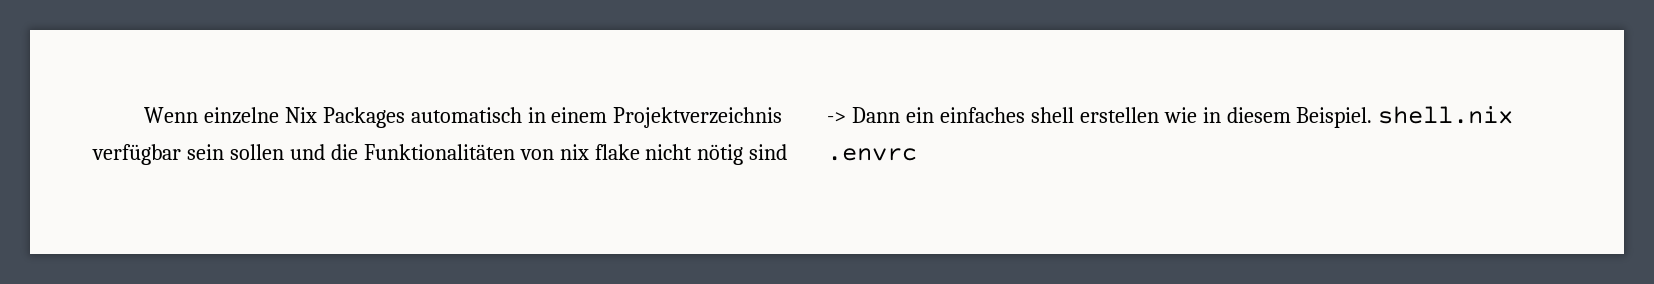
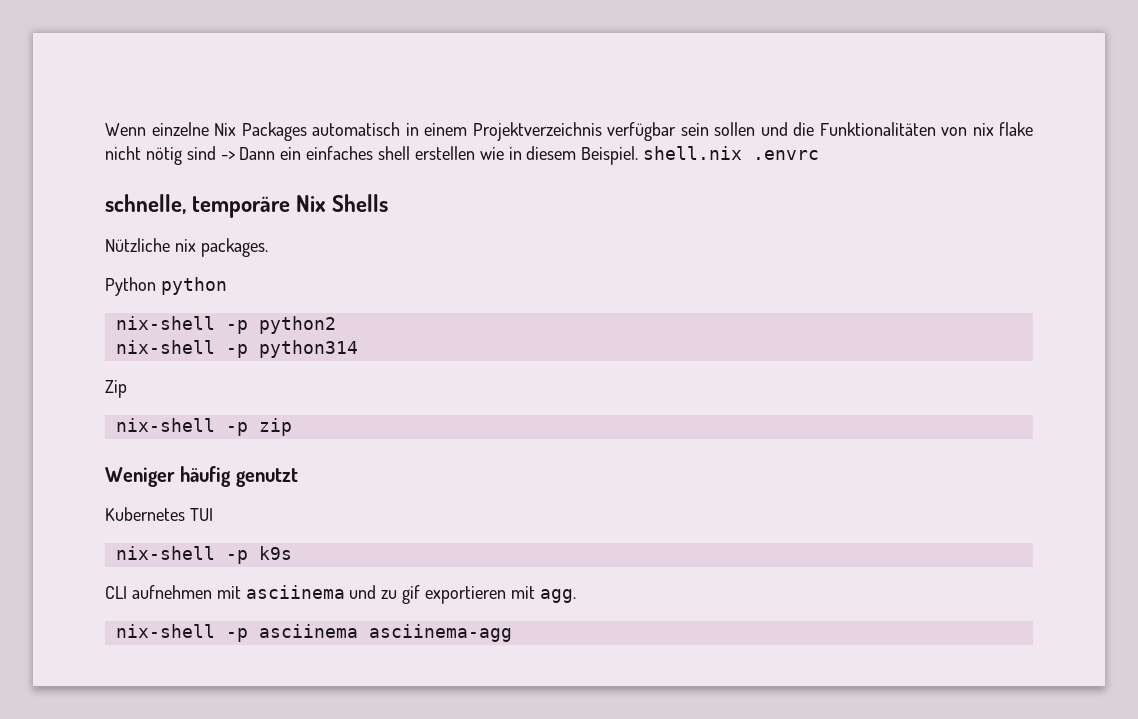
+ schnelle, temporäre Nix Shells
+ Nützliche nix packages.
+ Python python
+ nix-shell -p python2
+ nix-shell -p python314
+ Zip
+ nix-shell -p zip
+ Weniger häufig genutzt
+ Kubernetes TUI
+ nix-shell -p k9s
+ CLI aufnehmen mit asciinema und zu gif exportieren mit agg.
+ nix-shell -p asciinema asciinema-agg

